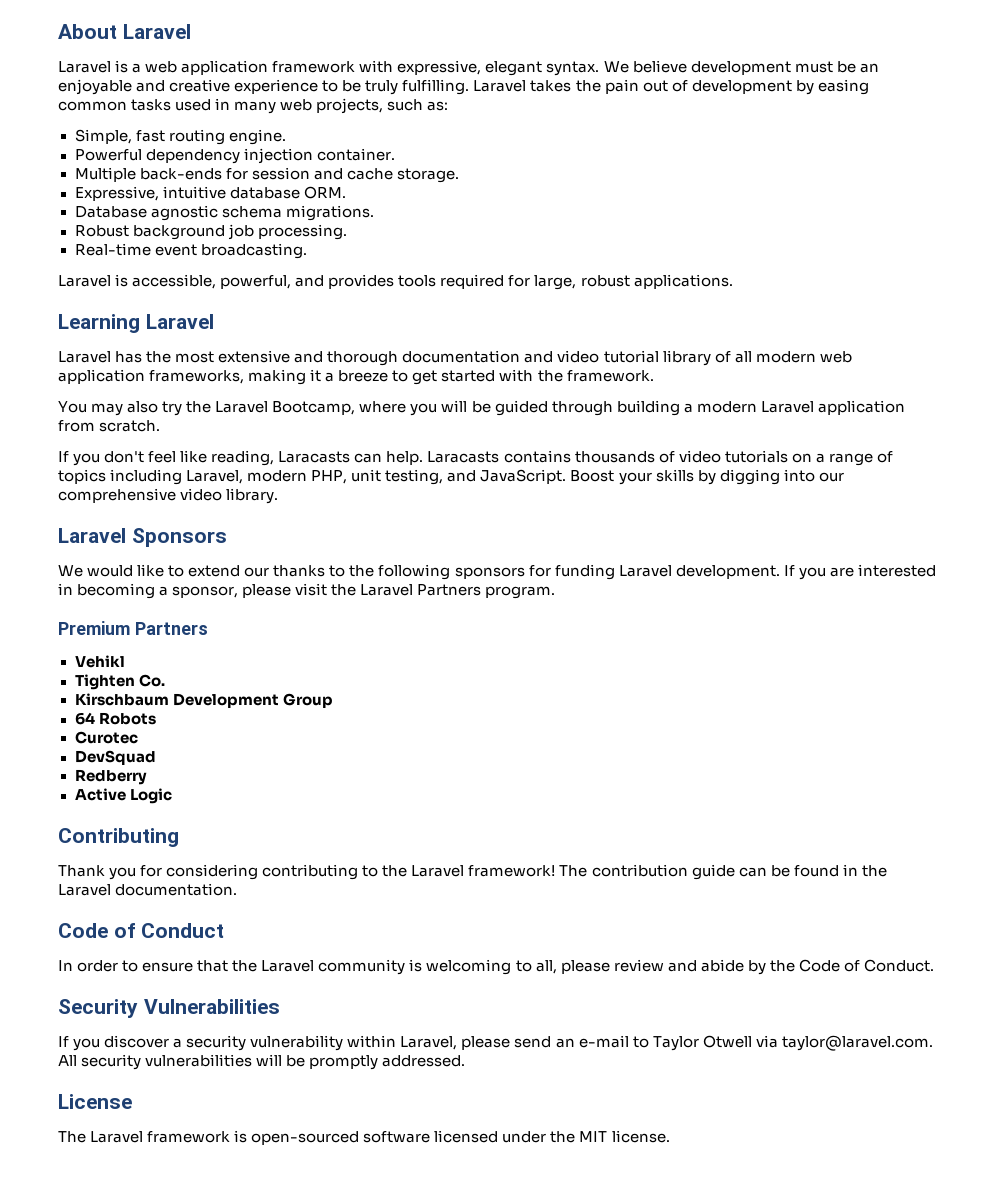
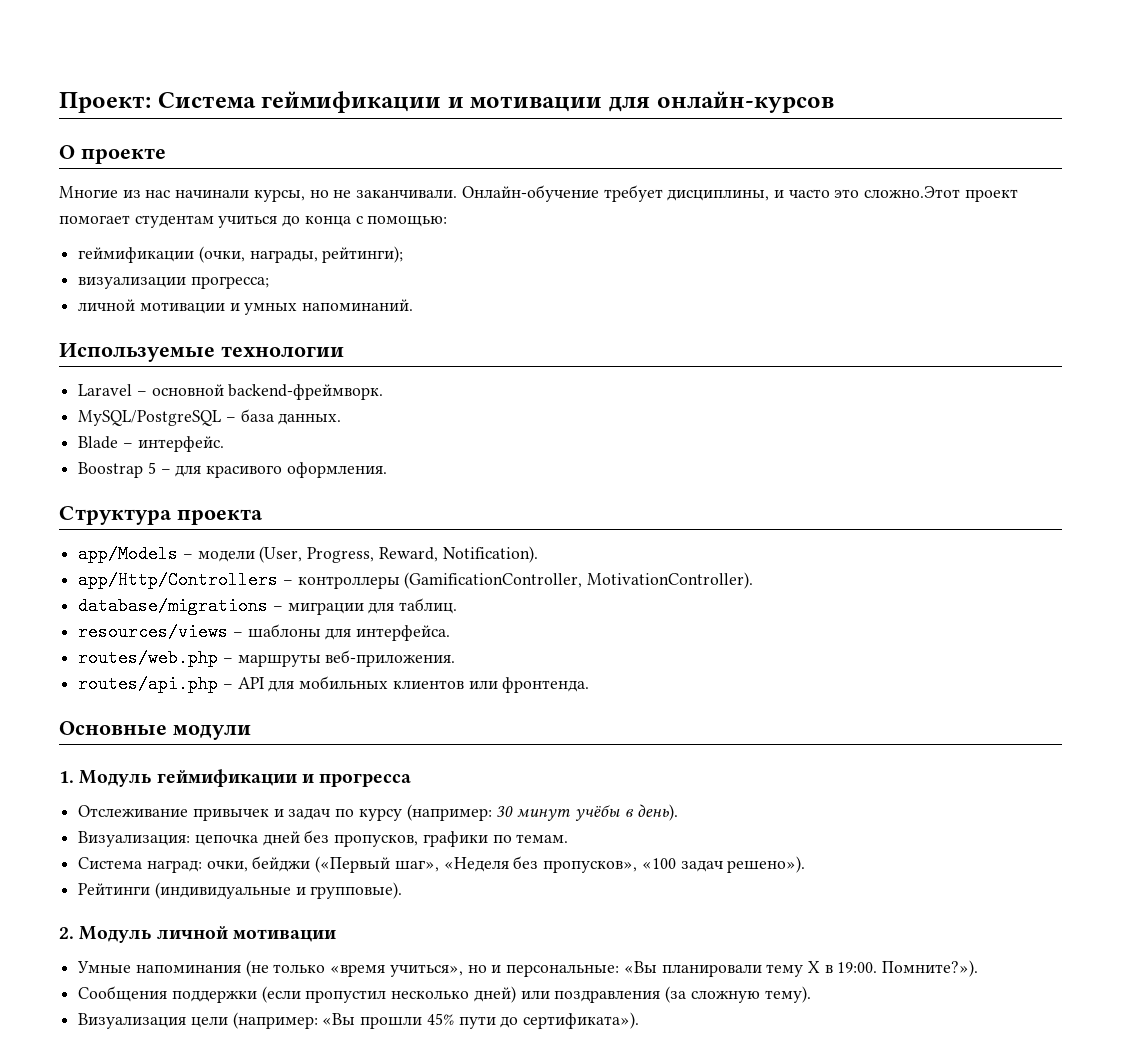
- About Laravel
- Laravel is a web application framework with expressive, elegant syntax. We believe development must be an enjoyable and creative experience to be truly fulfilling. Laravel takes the pain out of development by easing common tasks used in many web projects, such as:
- Simple, fast routing engine.
- Powerful dependency injection container.
- Multiple back-ends for session and cache storage.
- Expressive, intuitive database ORM.
- Database agnostic schema migrations.
- Robust background job processing.
- Real-time event broadcasting.
- Laravel is accessible, powerful, and provides tools required for large, robust applications.
- Learning Laravel
- Laravel has the most extensive and thorough documentation and video tutorial library of all modern web application frameworks, making it a breeze to get started with the framework.
- You may also try the Laravel Bootcamp, where you will be guided through building a modern Laravel application from scratch.
- If you don't feel like reading, Laracasts can help. Laracasts contains thousands of video tutorials on a range of topics including Laravel, modern PHP, unit testing, and JavaScript. Boost your skills by digging into our comprehensive video library.
- Laravel Sponsors
- We would like to extend our thanks to the following sponsors for funding Laravel development. If you are interested in becoming a sponsor, please visit the Laravel Partners program.
- Premium Partners
- Vehikl
- Tighten Co.
- Kirschbaum Development Group
- 64 Robots
- Curotec
- DevSquad
- Redberry
- Active Logic
- Contributing
- Thank you for considering contributing to the Laravel framework! The contribution guide can be found in the Laravel documentation.
- Code of Conduct
- In order to ensure that the Laravel community is welcoming to all, please review and abide by the Code of Conduct.
- Security Vulnerabilities
- If you discover a security vulnerability within Laravel, please send an e-mail to Taylor Otwell via taylor@laravel.com. All security vulnerabilities will be promptly addressed.
- License
- The Laravel framework is open-sourced software licensed under the MIT license.
+ Проект: Система геймификации и мотивации для онлайн-курсов
+ О проекте
+ Многие из нас начинали курсы, но не заканчивали. Онлайн-обучение требует дисциплины, и часто это сложно.Этот проект помогает студентам учиться до конца с помощью:
+ геймификации (очки, награды, рейтинги);
+ визуализации прогресса;
+ личной мотивации и умных напоминаний.
+ Используемые технологии
+ Laravel – основной backend-фреймворк.
+ MySQL/PostgreSQL – база данных.
+ Blade – интерфейс.
+ Boostrap 5 – для красивого оформления.
+ Структура проекта
+ app/Models – модели (User, Progress, Reward, Notification).
+ app/Http/Controllers – контроллеры (GamificationController, MotivationController).
+ database/migrations – миграции для таблиц.
+ resources/views – шаблоны для интерфейса.
+ routes/web.php – маршруты веб-приложения.
+ routes/api.php – API для мобильных клиентов или фронтенда.
+ Основные модули
+ 1. Модуль геймификации и прогресса
+ Отслеживание привычек и задач по курсу (например: 30 минут учёбы в день).
+ Визуализация: цепочка дней без пропусков, графики по темам.
+ Система наград: очки, бейджи («Первый шаг», «Неделя без пропусков», «100 задач решено»).
+ Рейтинги (индивидуальные и групповые).
+ 2. Модуль личной мотивации
+ Умные напоминания (не только «время учиться», но и персональные: «Вы планировали тему X в 19:00. Помните?»).
+ Сообщения поддержки (если пропустил несколько дней) или поздравления (за сложную тему).
+ Визуализация цели (например: «Вы прошли 45% пути до сертификата»).

